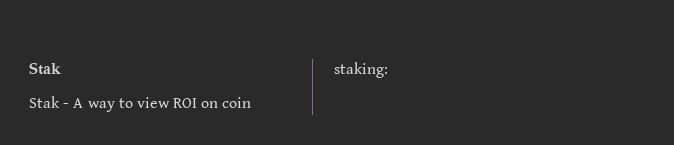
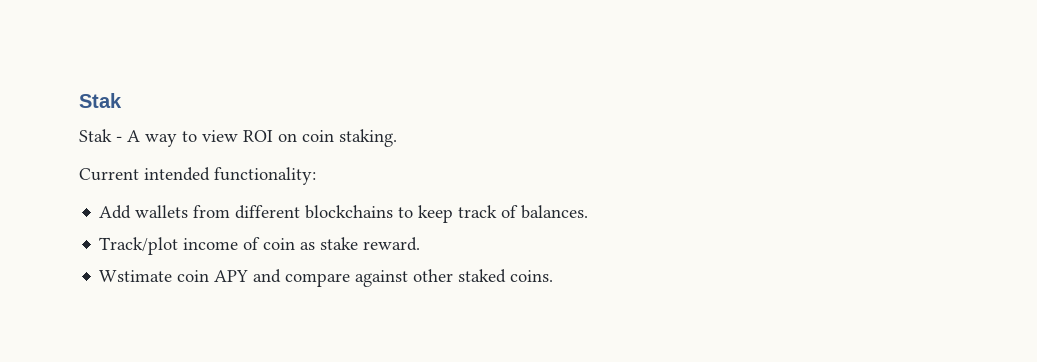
- Stak - A way to view ROI on coin staking:
+ Stak - A way to view ROI on coin staking.
+ Current intended functionality:
+ Add wallets from different blockchains to keep track of balances.
+ Track/plot income of coin as stake reward.
+ Wstimate coin APY and compare against other staked coins.

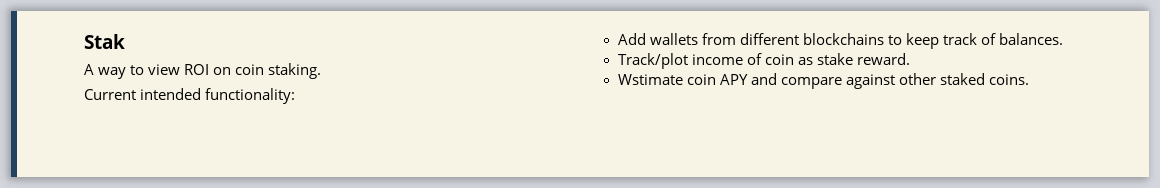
- Stak - A way to view ROI on coin staking.
+ A way to view ROI on coin staking.

